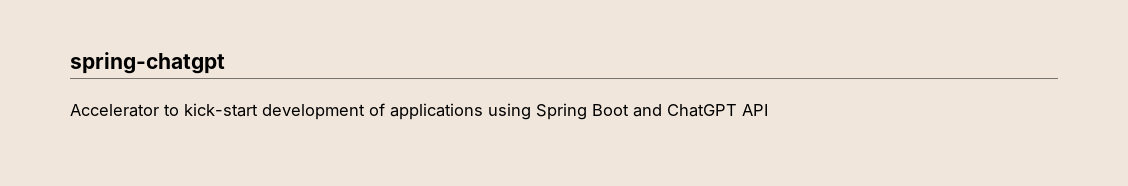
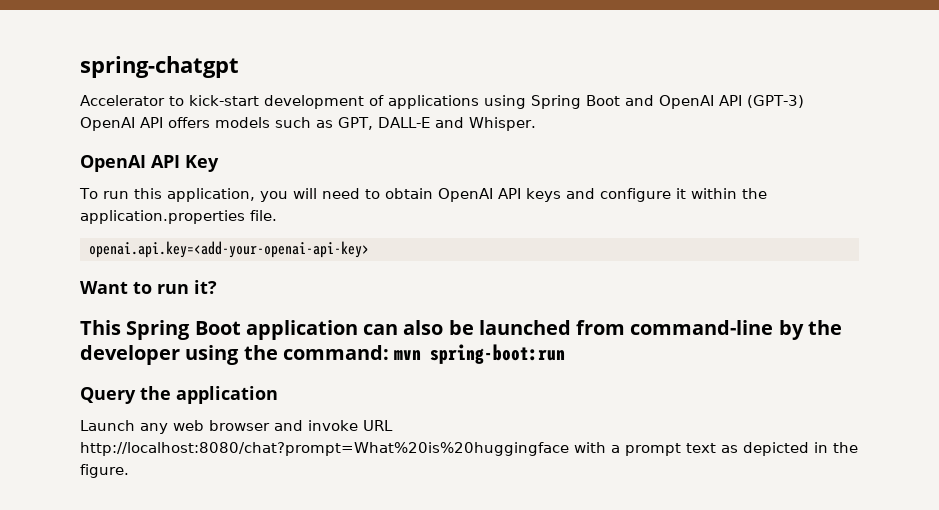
- Accelerator to kick-start development of applications using Spring Boot and ChatGPT API
+ Accelerator to kick-start development of applications using Spring Boot and OpenAI API (GPT-3) OpenAI API offers models such as GPT, DALL-E and Whisper.
+ OpenAI API Key
+ To run this application, you will need to obtain OpenAI API keys and configure it within the application.properties file.
+ openai.api.key=<add-your-openai-api-key>
+ Want to run it?
+ This Spring Boot application can also be launched from command-line by the developer using the command: mvn spring-boot:run
+ Query the application
+ Launch any web browser and invoke URL http://localhost:8080/chat?prompt=What%20is%20huggingface with a prompt text as depicted in the figure.

